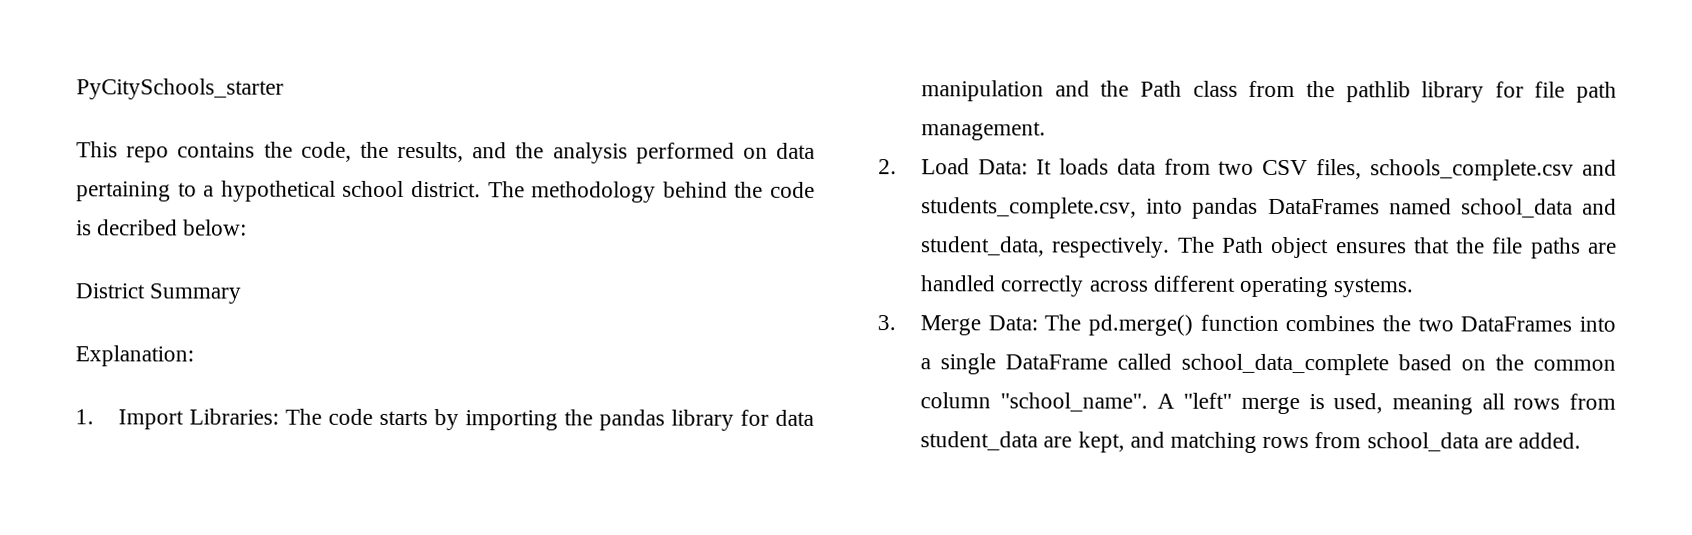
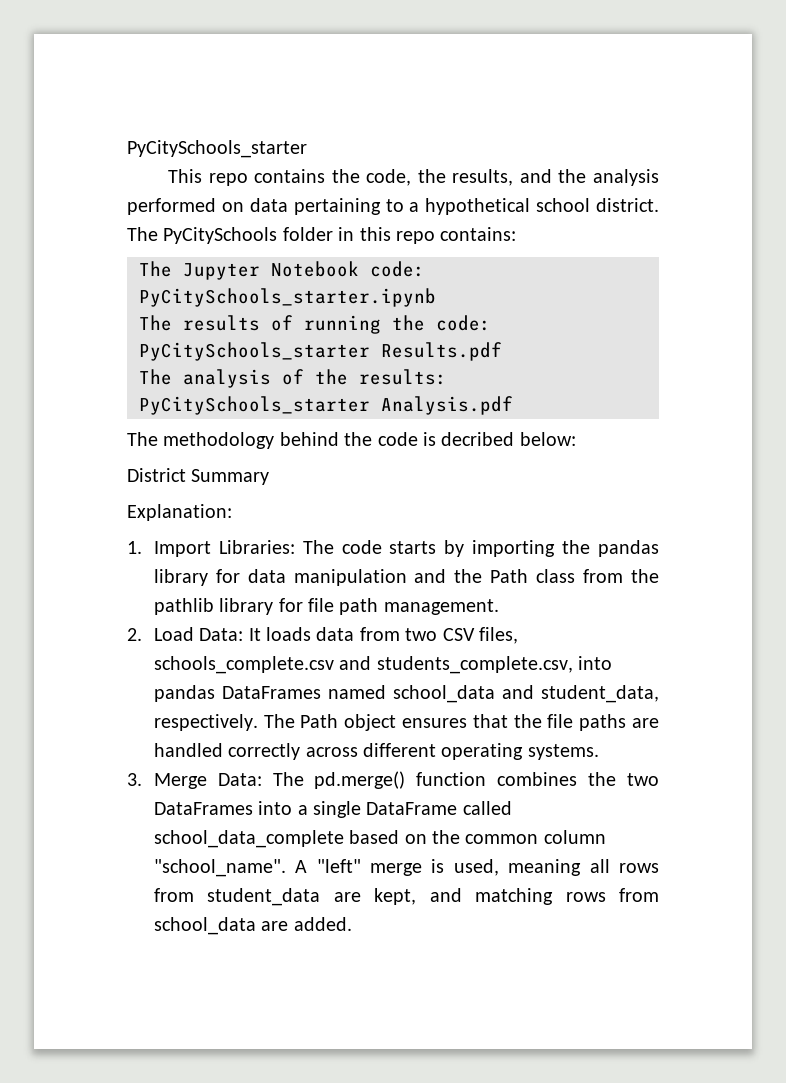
+ The PyCitySchools folder in this repo contains:
+ The Jupyter Notebook code: PyCitySchools_starter.ipynb
+ The results of running the code: PyCitySchools_starter Results.pdf
+ The analysis of the results: PyCitySchools_starter Analysis.pdf

